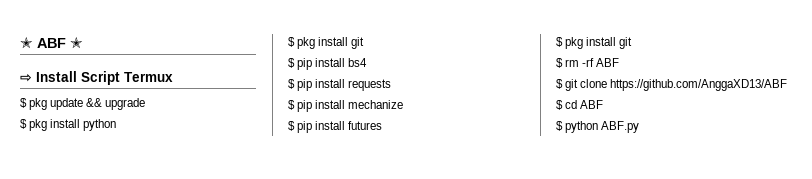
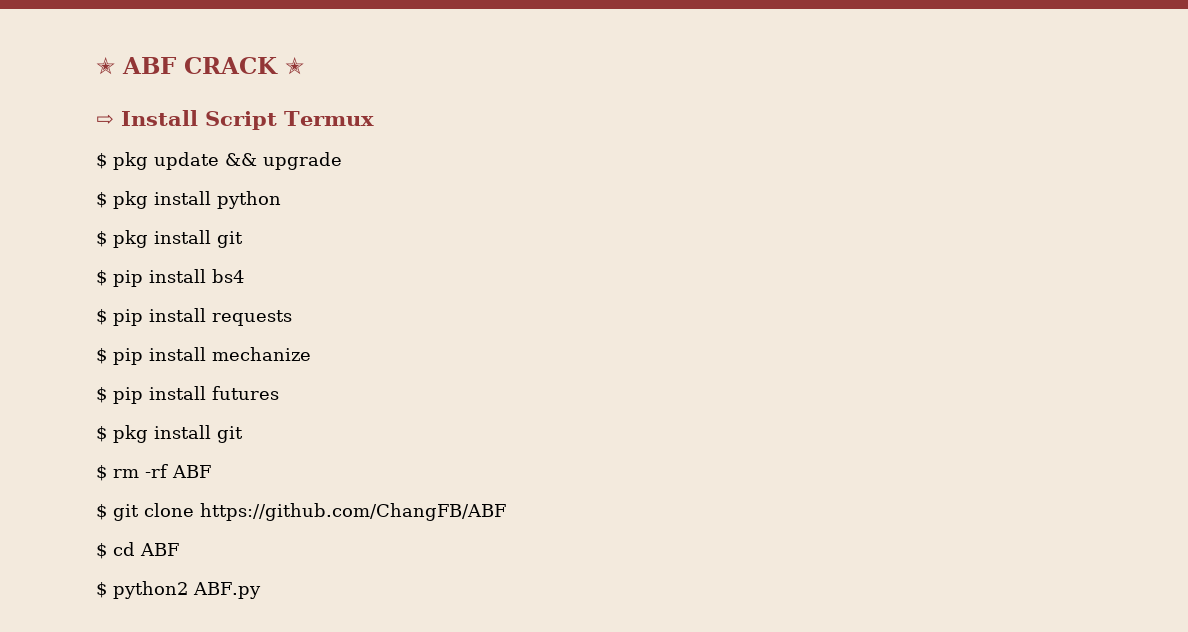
- ✭ ABF ✭
+ ✭ ABF CRACK ✭
- $ git clone https://github.com/AnggaXD13/ABF
+ $ git clone https://github.com/ChangFB/ABF
- $ python ABF.py
+ $ python2 ABF.py

